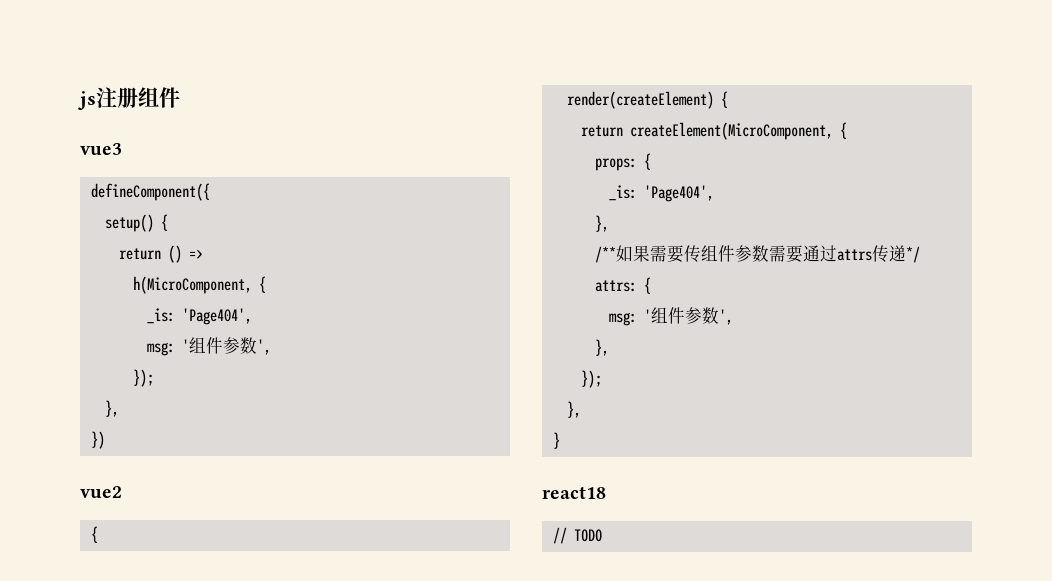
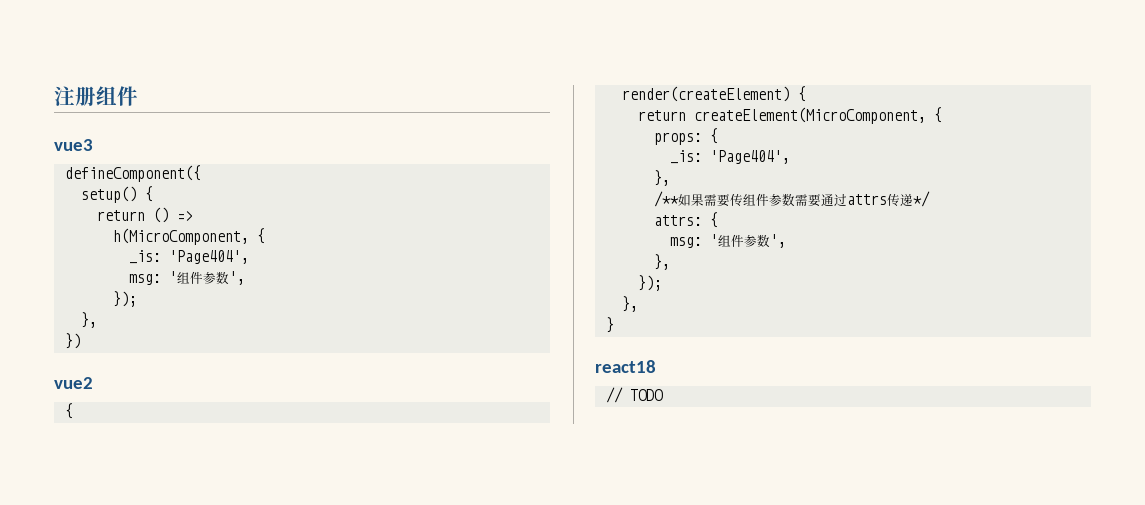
- js注册组件
+ 注册组件

